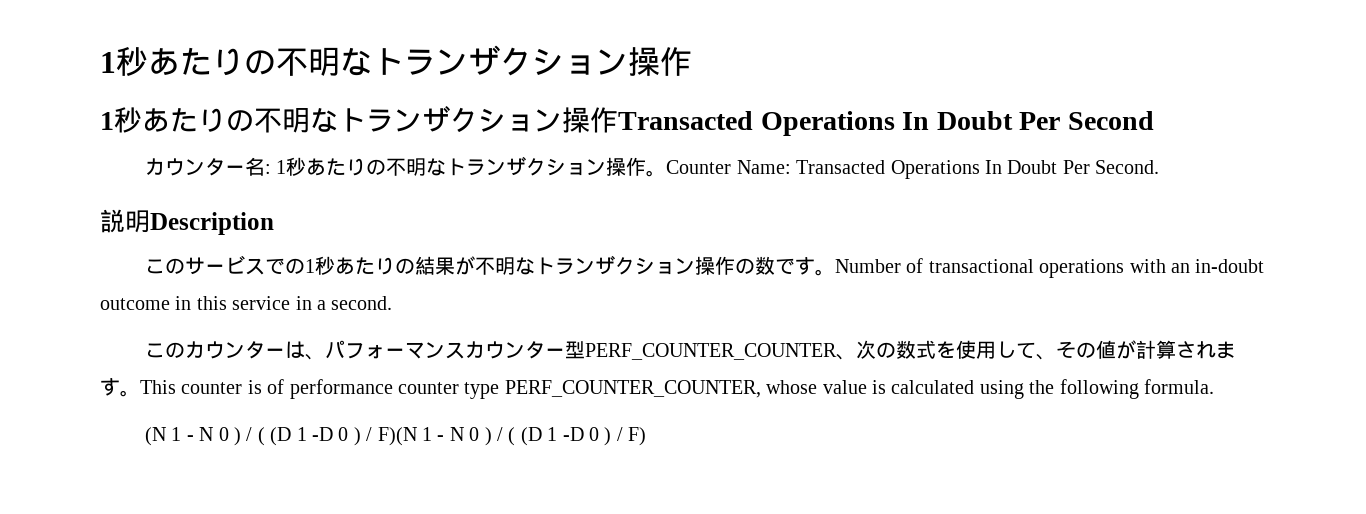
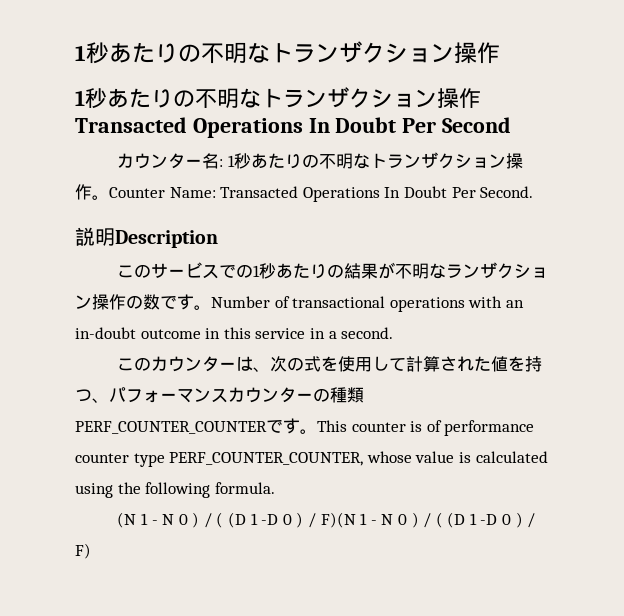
- このサービスでの1秒あたりの結果が不明なトランザクション操作の数です。
+ このサービスでの1秒あたりの結果が不明なランザクション操作の数です。
- このカウンターは、パフォーマンスカウンター型PERF_COUNTER_COUNTER、次の数式を使用して、その値が計算されます。
+ このカウンターは、次の式を使用して計算された値を持つ、パフォーマンスカウンターの種類PERF_COUNTER_COUNTERです。

